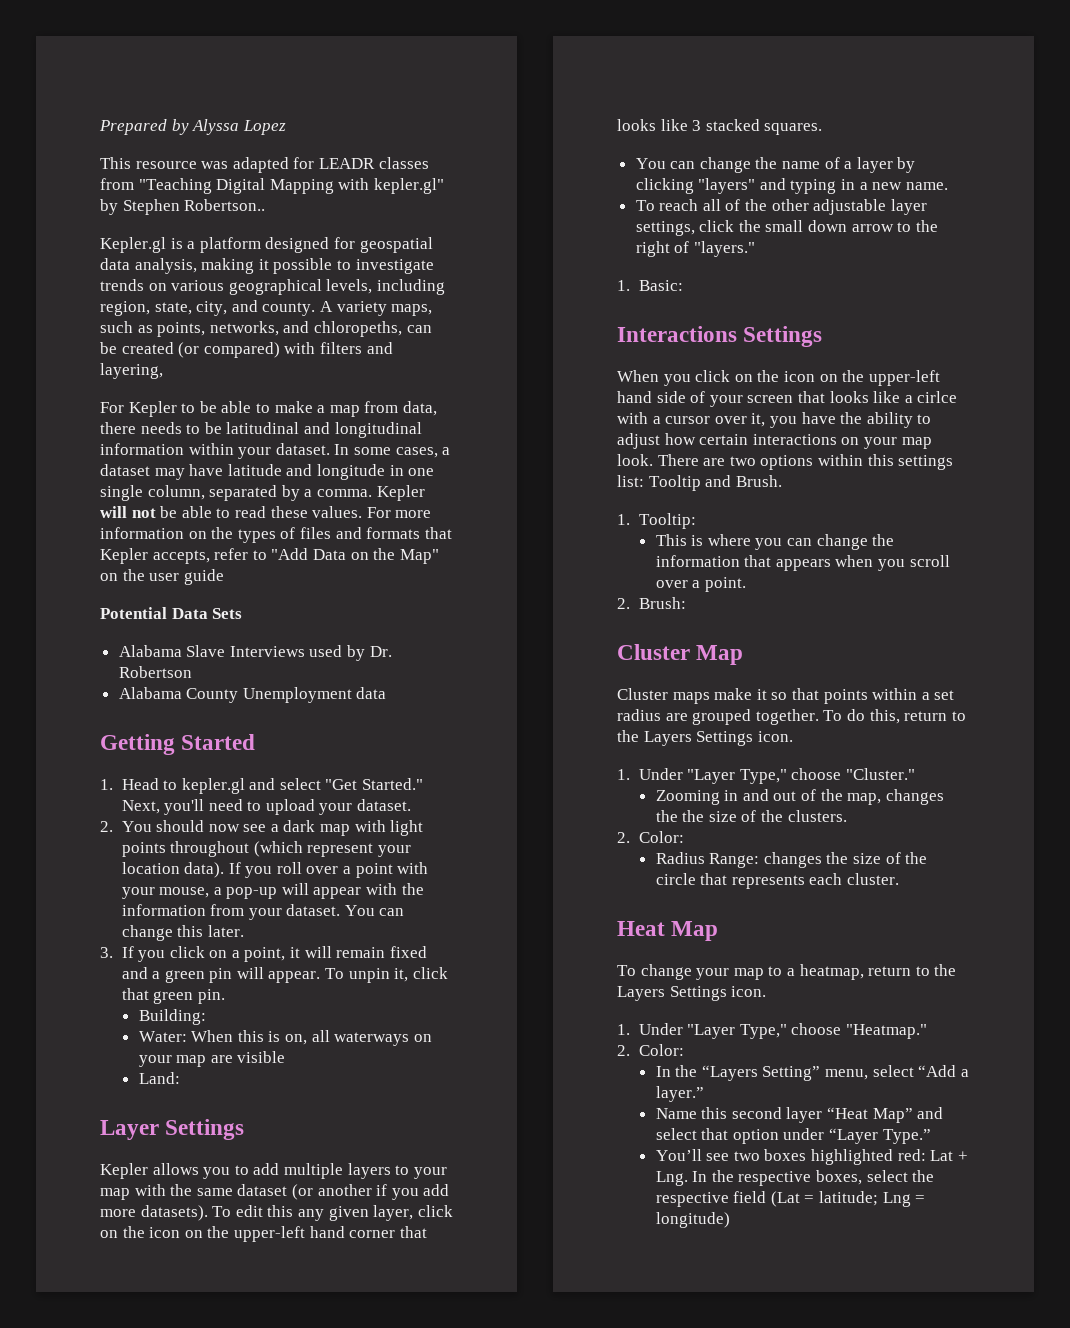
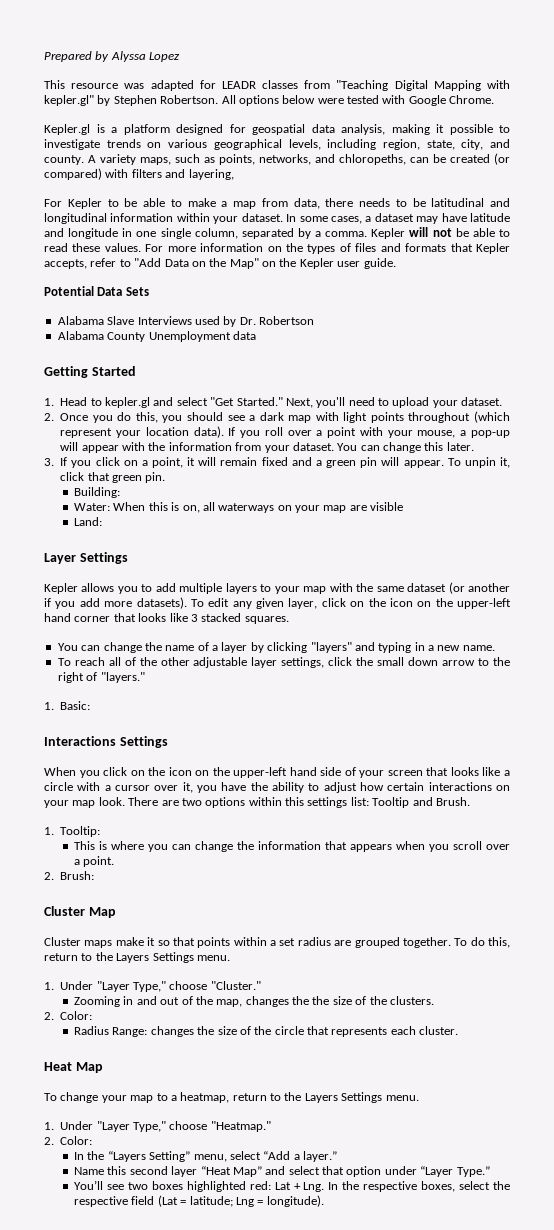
- This resource was adapted for LEADR classes from "Teaching Digital Mapping with kepler.gl" by Stephen Robertson..
+ This resource was adapted for LEADR classes from "Teaching Digital Mapping with kepler.gl" by Stephen Robertson. All options below were tested with Google Chrome.
- For more information on the types of files and formats that Kepler accepts, refer to "Add Data on the Map" on the user guide
+ For more information on the types of files and formats that Kepler accepts, refer to "Add Data on the Map" on the Kepler user guide.
- 2. You should now see a dark map with light points throughout (which represent your location data).
+ 2. Once you do this, you should see a dark map with light points throughout (which represent your location data).
- To edit this any given layer, click on the icon on the upper-left hand corner that looks like 3 stacked squares.
+ To edit any given layer, click on the icon on the upper-left hand corner that looks like 3 stacked squares.
- When you click on the icon on the upper-left hand side of your screen that looks like a cirlce with a cursor over it, you have the ability to adjust how certain interactions on your map look.
+ When you click on the icon on the upper-left hand side of your screen that looks like a circle with a cursor over it, you have the ability to adjust how certain interactions on your map look.
- To do this, return to the Layers Settings icon.
+ To do this, return to the Layers Settings menu.
- To change your map to a heatmap, return to the Layers Settings icon.
+ To change your map to a heatmap, return to the Layers Settings menu.
- You’ll see two boxes highlighted red: Lat + Lng. In the respective boxes, select the respective field (Lat = latitude; Lng = longitude)
+ You’ll see two boxes highlighted red: Lat + Lng. In the respective boxes, select the respective field (Lat = latitude; Lng = longitude).

